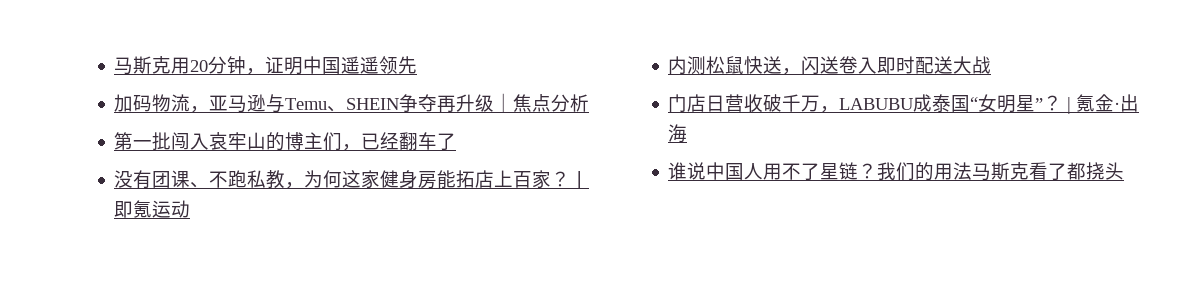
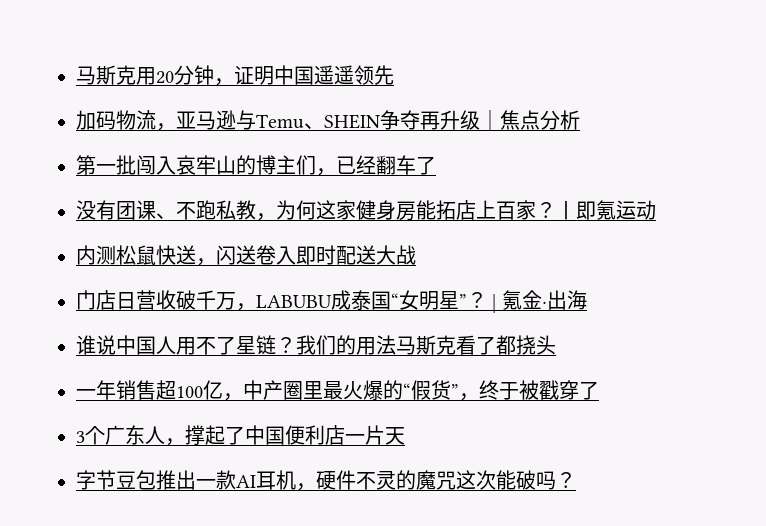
+ 一年销售超100亿，中产圈里最火爆的“假货”，终于被戳穿了
+ 3个广东人，撑起了中国便利店一片天
+ 字节豆包推出一款AI耳机，硬件不灵的魔咒这次能破吗？

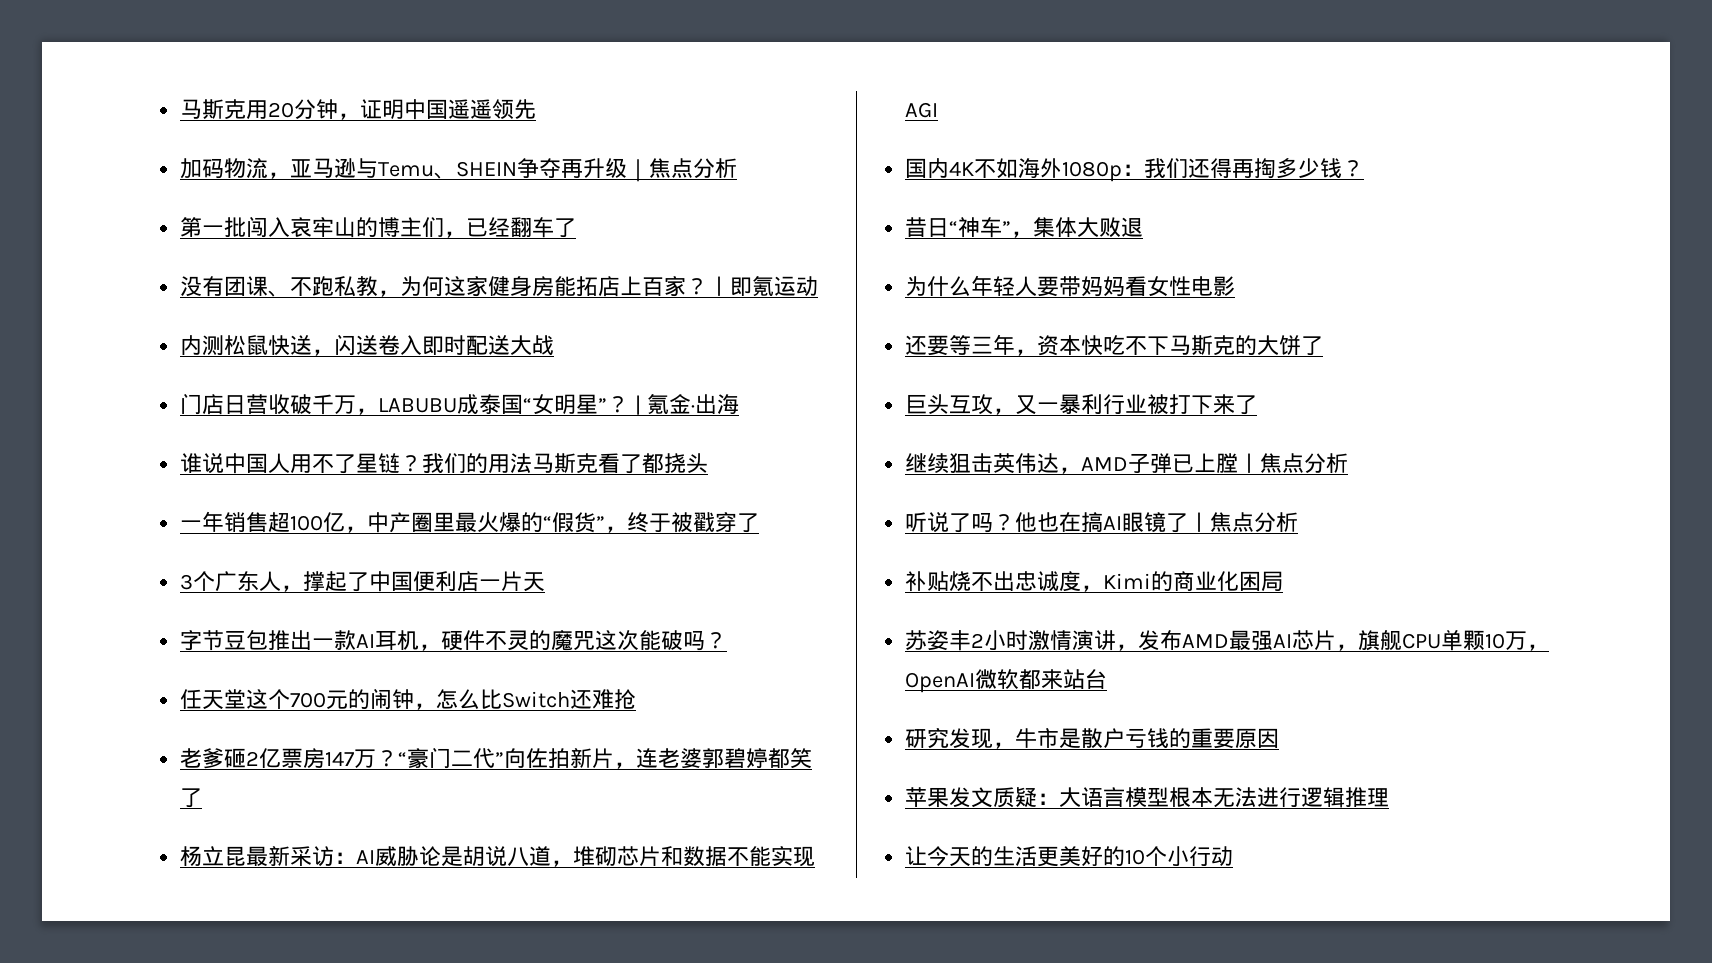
+ 任天堂这个700元的闹钟，怎么比Switch还难抢
+ 老爹砸2亿票房147万？“豪门二代”向佐拍新片，连老婆郭碧婷都笑了
+ 杨立昆最新采访：AI威胁论是胡说八道，堆砌芯片和数据不能实现AGI
+ 国内4K不如海外1080p：我们还得再掏多少钱？
+ 昔日“神车”，集体大败退
+ 为什么年轻人要带妈妈看女性电影
+ 还要等三年，资本快吃不下马斯克的大饼了
+ 巨头互攻，又一暴利行业被打下来了
+ 继续狙击英伟达，AMD子弹已上膛丨焦点分析
+ 听说了吗？他也在搞AI眼镜了丨焦点分析
+ 补贴烧不出忠诚度，Kimi的商业化困局
+ 苏姿丰2小时激情演讲，发布AMD最强AI芯片，旗舰CPU单颗10万，OpenAI微软都来站台
+ 研究发现，牛市是散户亏钱的重要原因
+ 苹果发文质疑：大语言模型根本无法进行逻辑推理
+ 让今天的生活更美好的10个小行动

